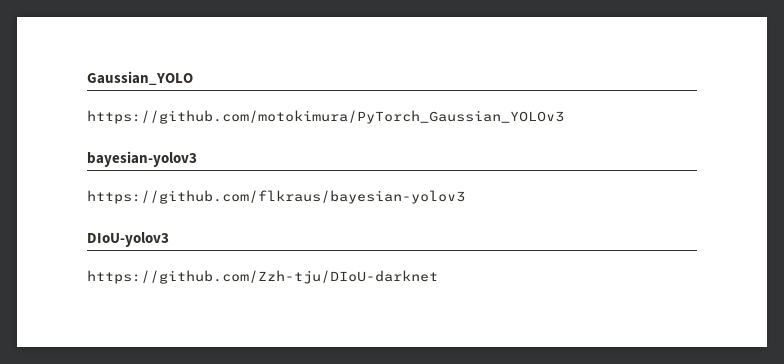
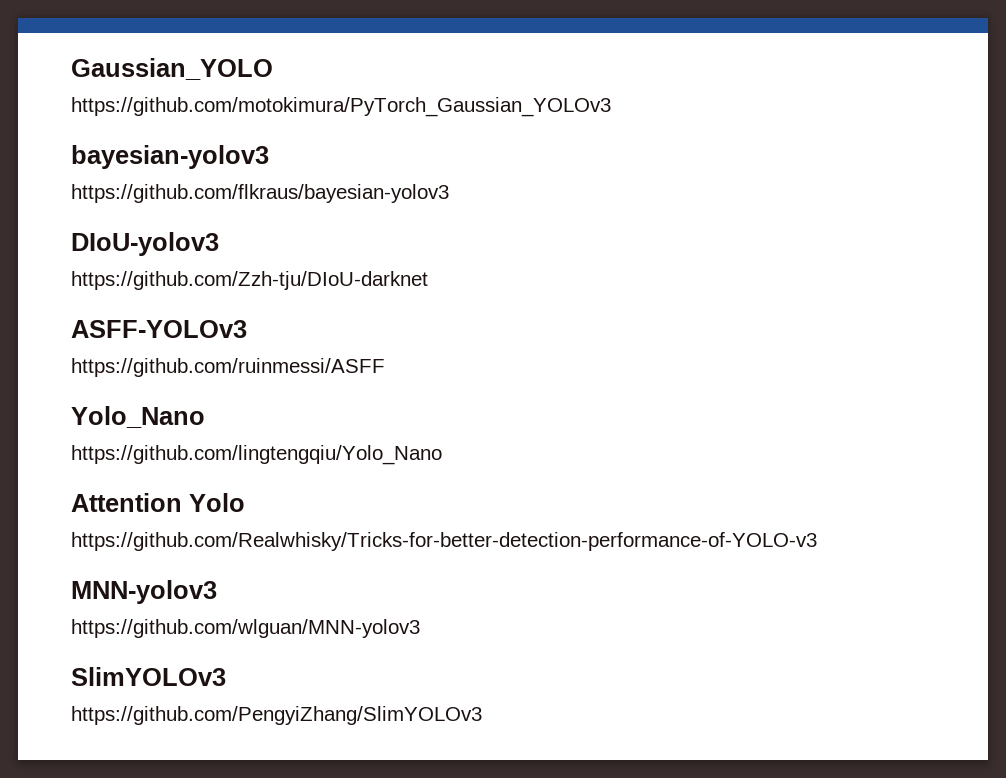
+ ASFF-YOLOv3
+ https://github.com/ruinmessi/ASFF
+ Yolo_Nano
+ https://github.com/lingtengqiu/Yolo_Nano
+ Attention Yolo
+ https://github.com/Realwhisky/Tricks-for-better-detection-performance-of-YOLO-v3
+ MNN-yolov3
+ https://github.com/wlguan/MNN-yolov3
+ SlimYOLOv3
+ https://github.com/PengyiZhang/SlimYOLOv3

